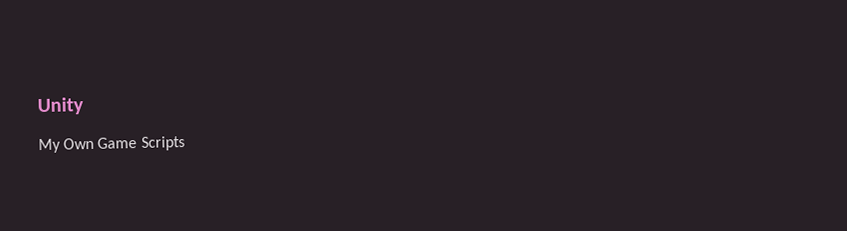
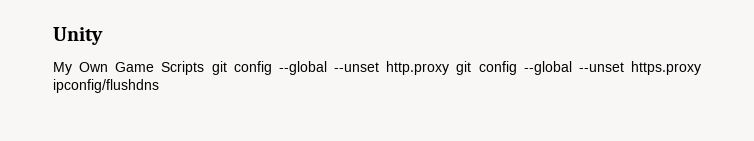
- My Own Game Scripts
+ My Own Game Scripts git config --global --unset http.proxy git config --global --unset https.proxy ipconfig/flushdns

